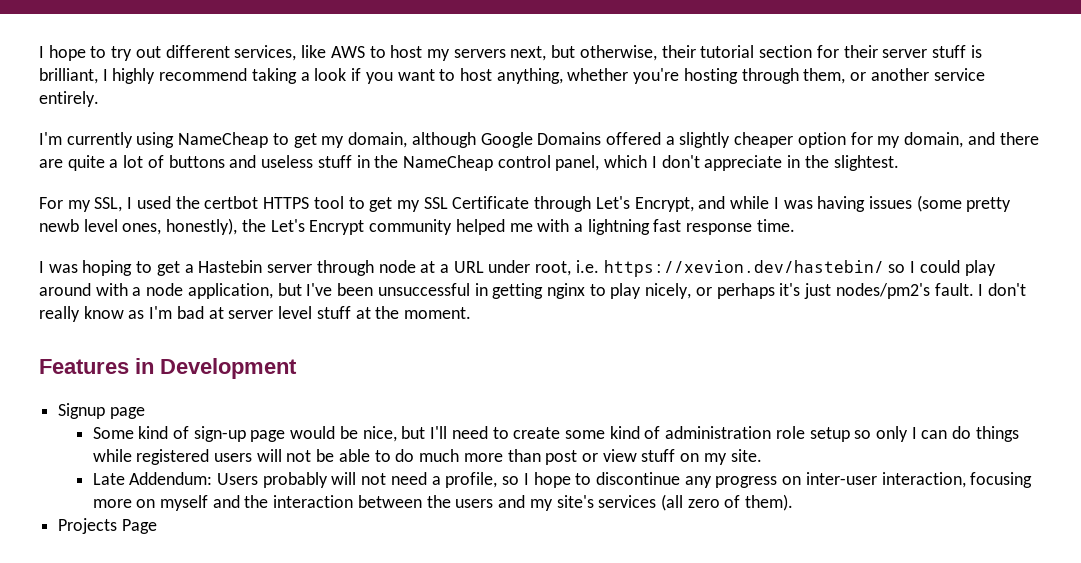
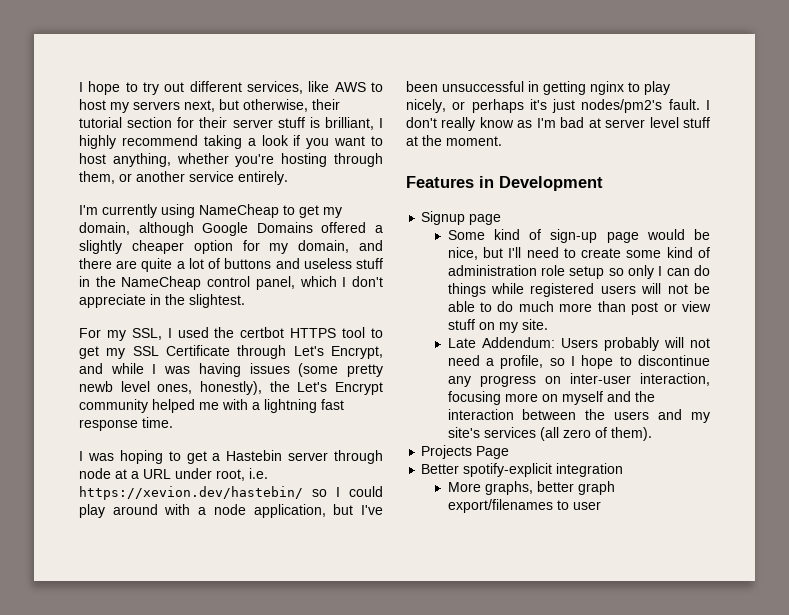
+ Better spotify-explicit integration
+ More graphs, better graph export/filenames to user

